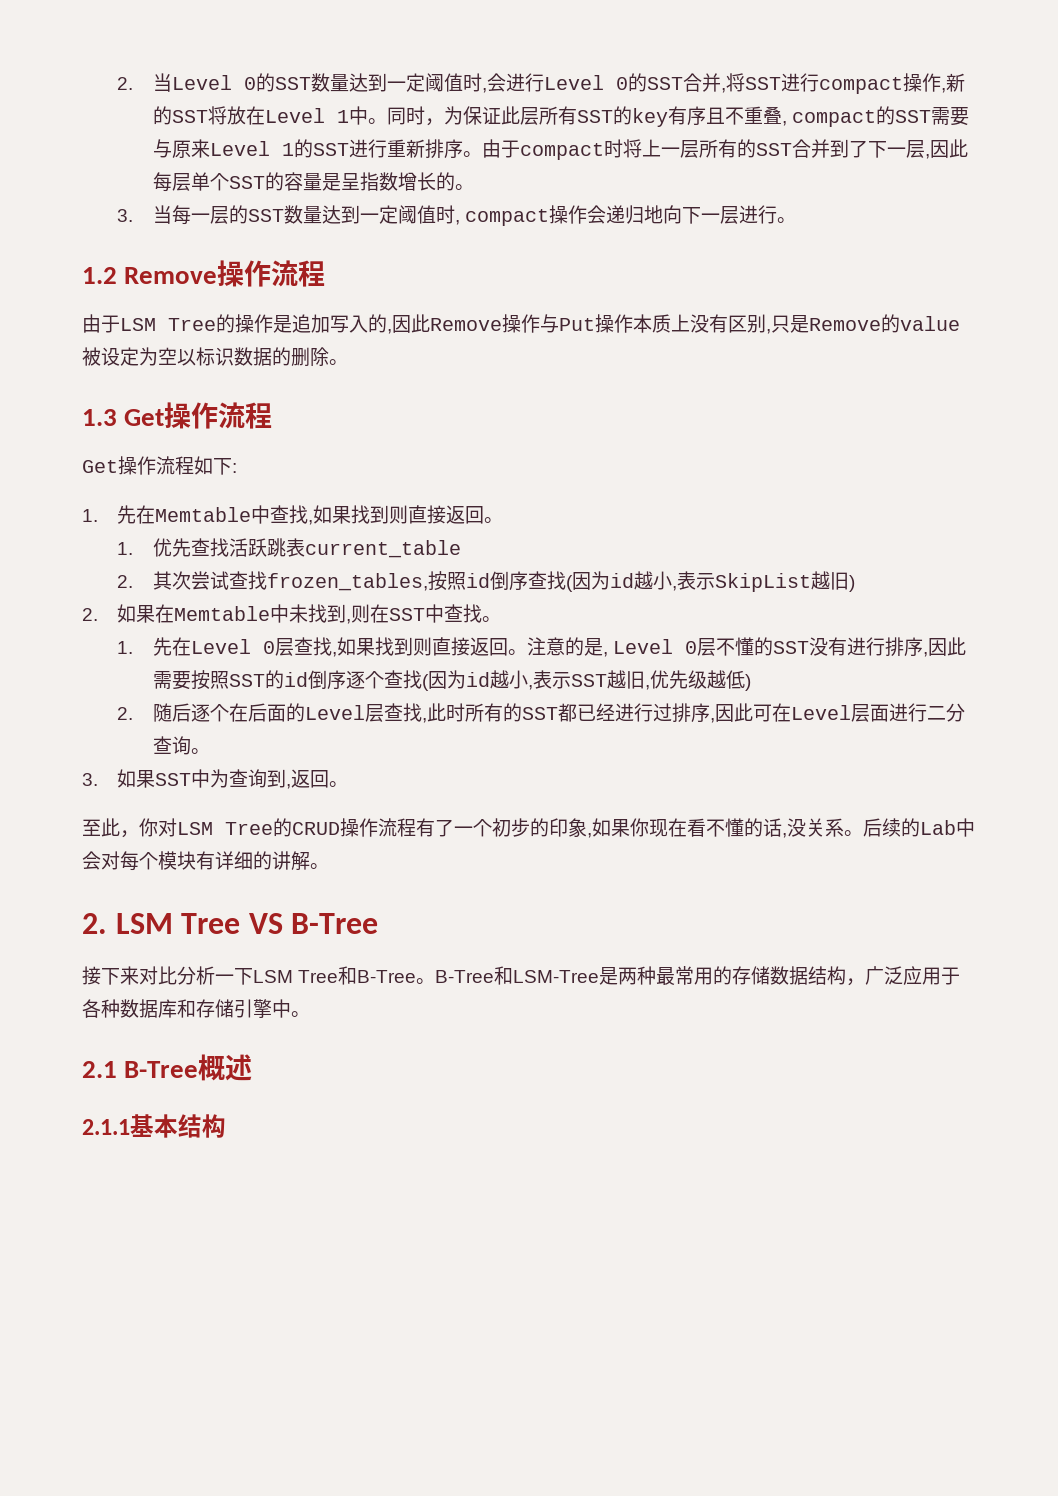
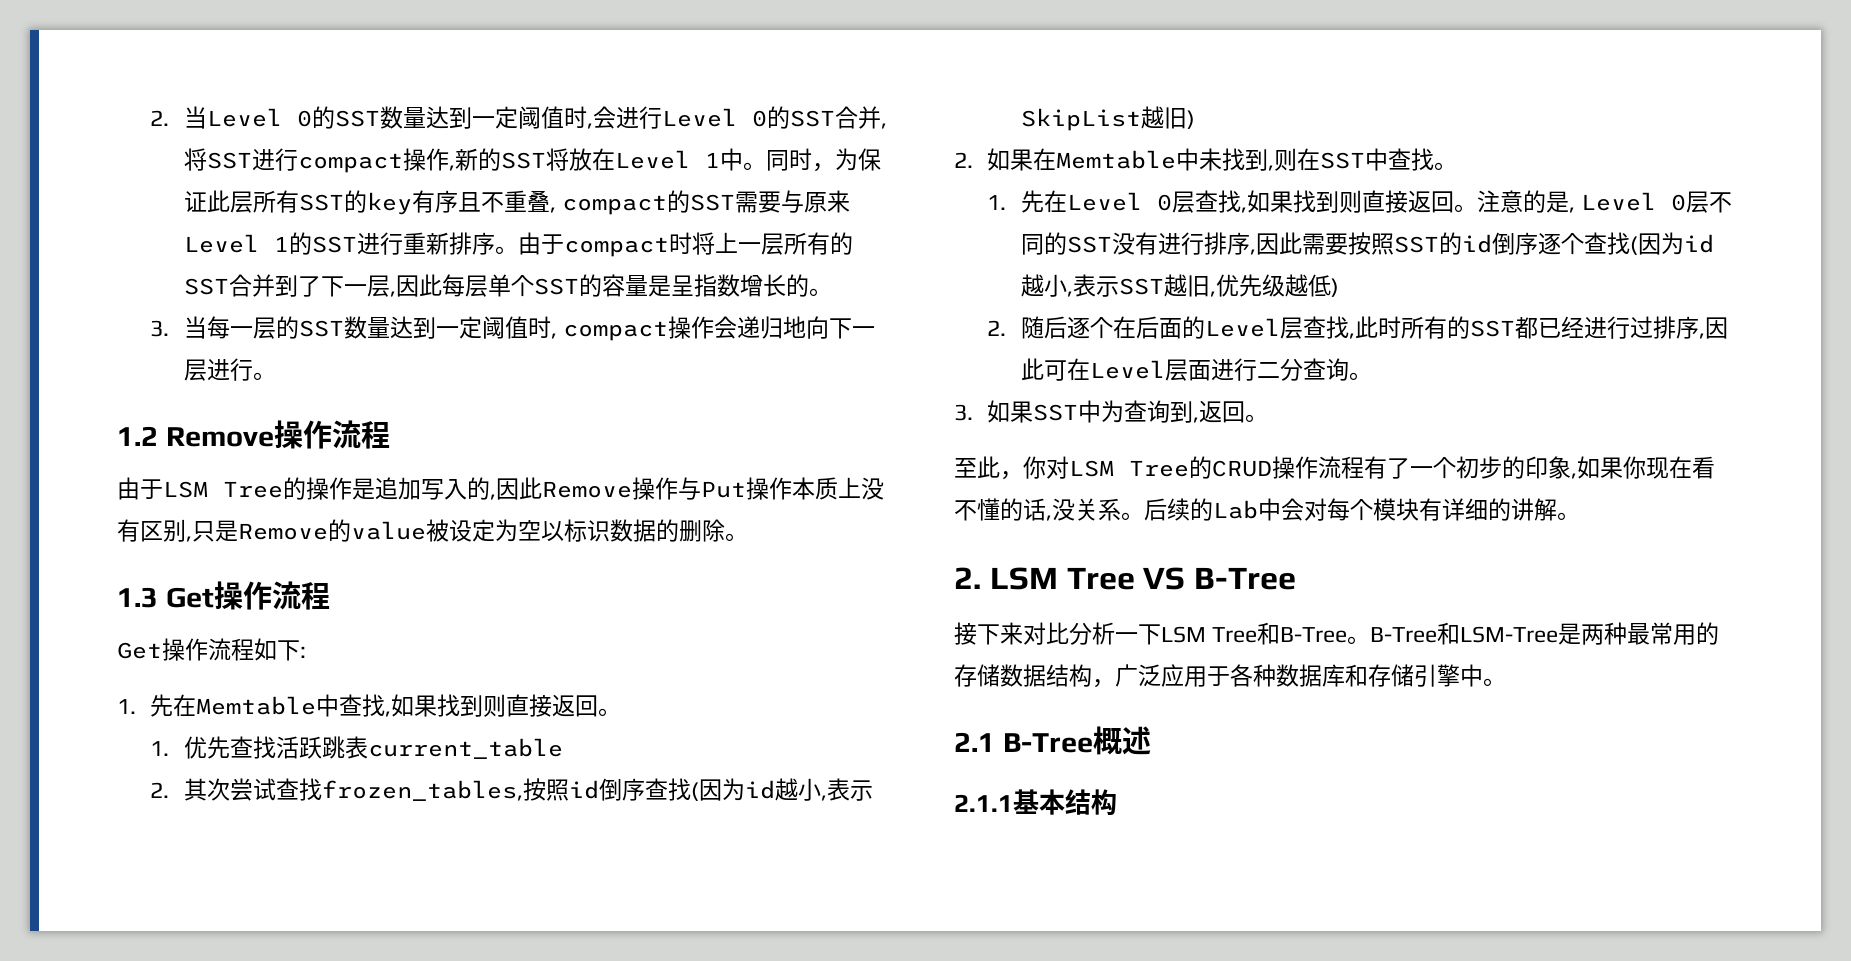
- 注意的是, Level 0层不懂的SST没有进行排序,因此需要按照SST的id倒序逐个查找(因为id越小,表示SST越旧,优先级越低)
+ 注意的是, Level 0层不同的SST没有进行排序,因此需要按照SST的id倒序逐个查找(因为id越小,表示SST越旧,优先级越低)

